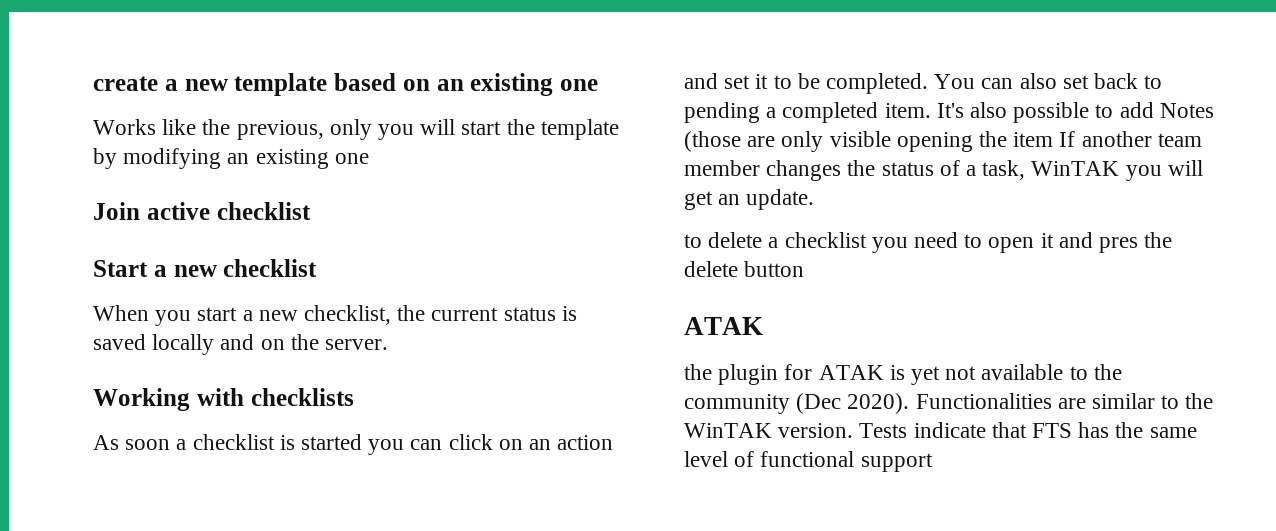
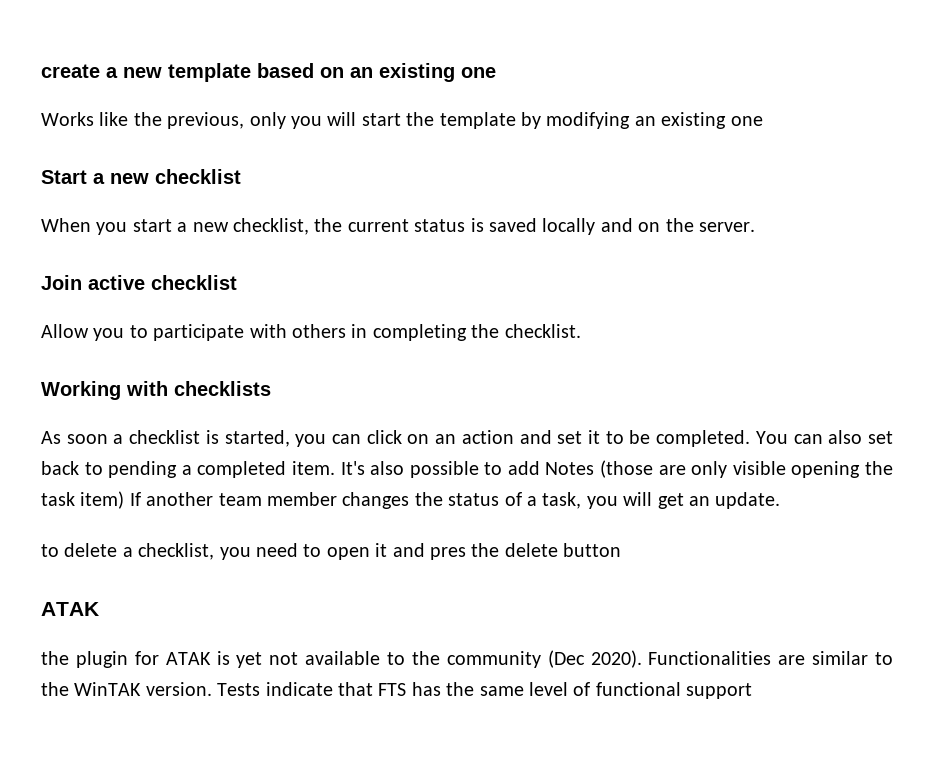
- Join active checklist
+ Join active checklist
+ Allow you to participate with others in completing the checklist.
- As soon a checklist is started you can click on an action and set it to be completed.
+ As soon a checklist is started, you can click on an action and set it to be completed.
- It's also possible to add Notes (those are only visible opening the item If another team member changes the status of a task, WinTAK you will get an update.
+ It's also possible to add Notes (those are only visible opening the task item) If another team member changes the status of a task, you will get an update.
- to delete a checklist you need to open it and pres the delete button
+ to delete a checklist, you need to open it and pres the delete button

